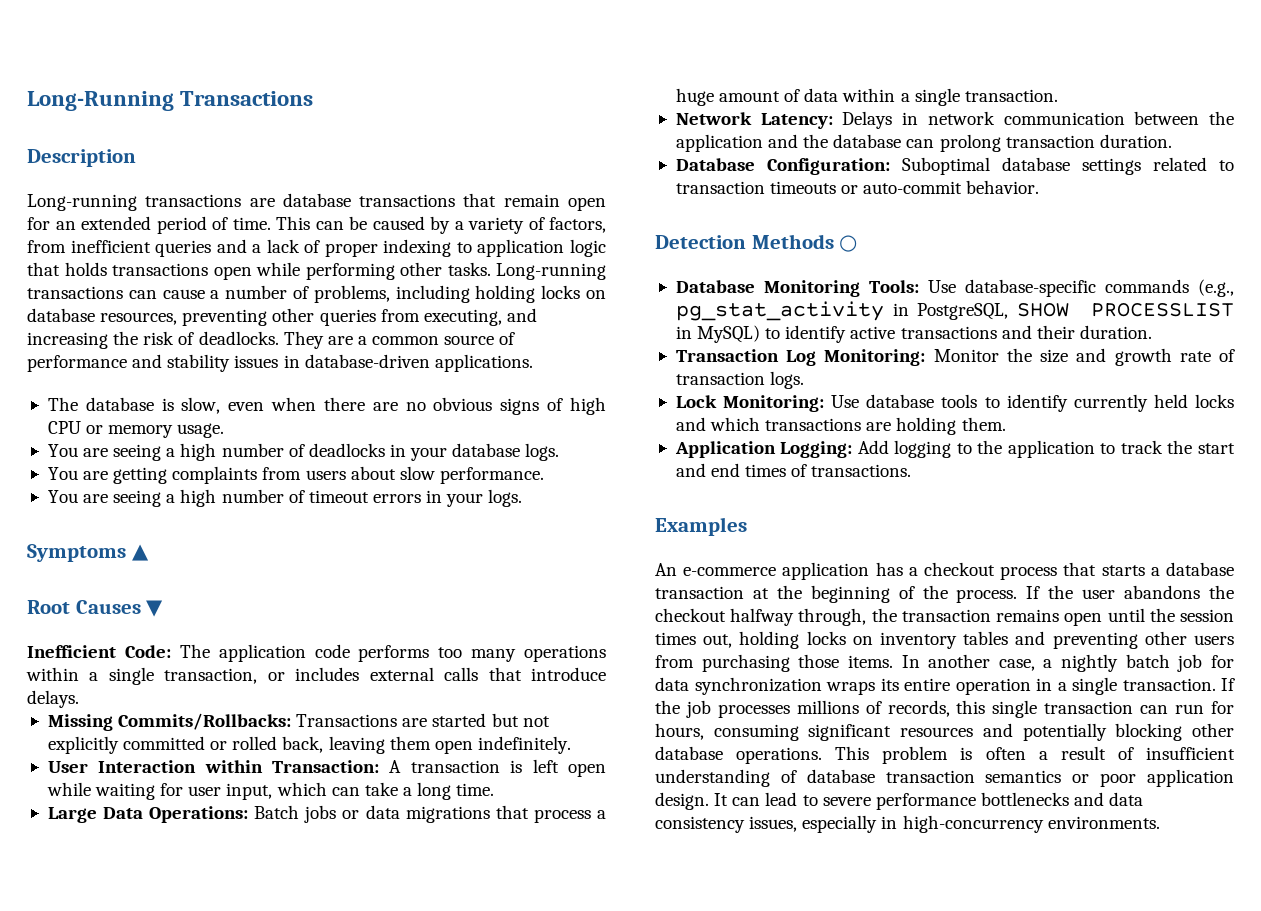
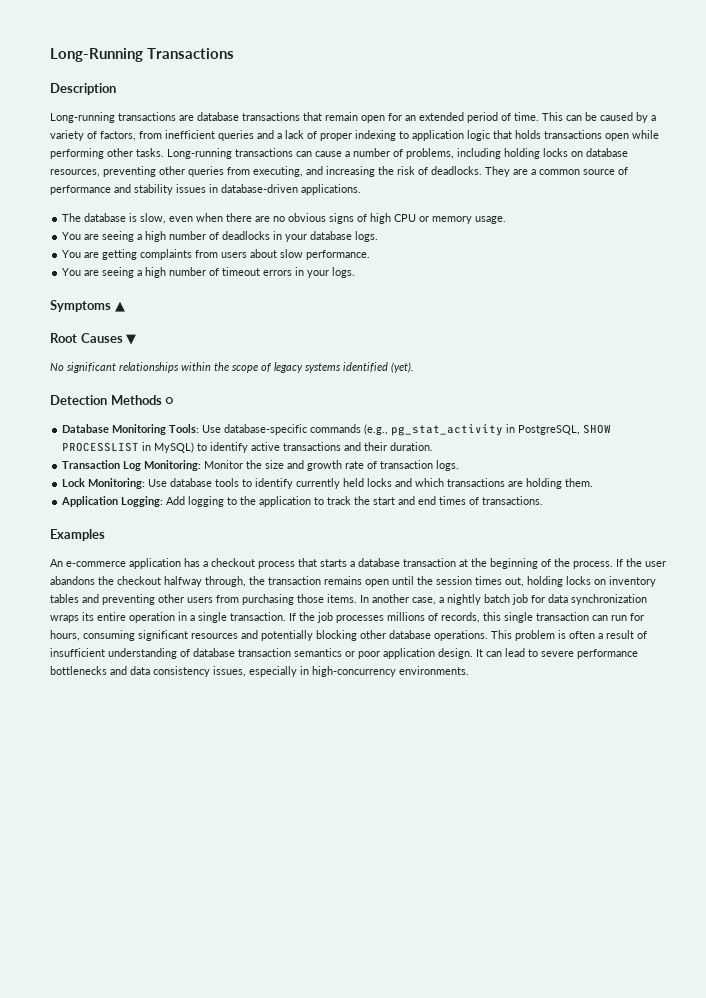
- Inefficient Code: The application code performs too many operations within a single transaction, or includes external calls that introduce delays.
- Missing Commits/Rollbacks: Transactions are started but not explicitly committed or rolled back, leaving them open indefinitely.
- User Interaction within Transaction: A transaction is left open while waiting for user input, which can take a long time.
- Large Data Operations: Batch jobs or data migrations that process a huge amount of data within a single transaction.
- Network Latency: Delays in network communication between the application and the database can prolong transaction duration.
- Database Configuration: Suboptimal database settings related to transaction timeouts or auto-commit behavior.
+ No significant relationships within the scope of legacy systems identified (yet).

